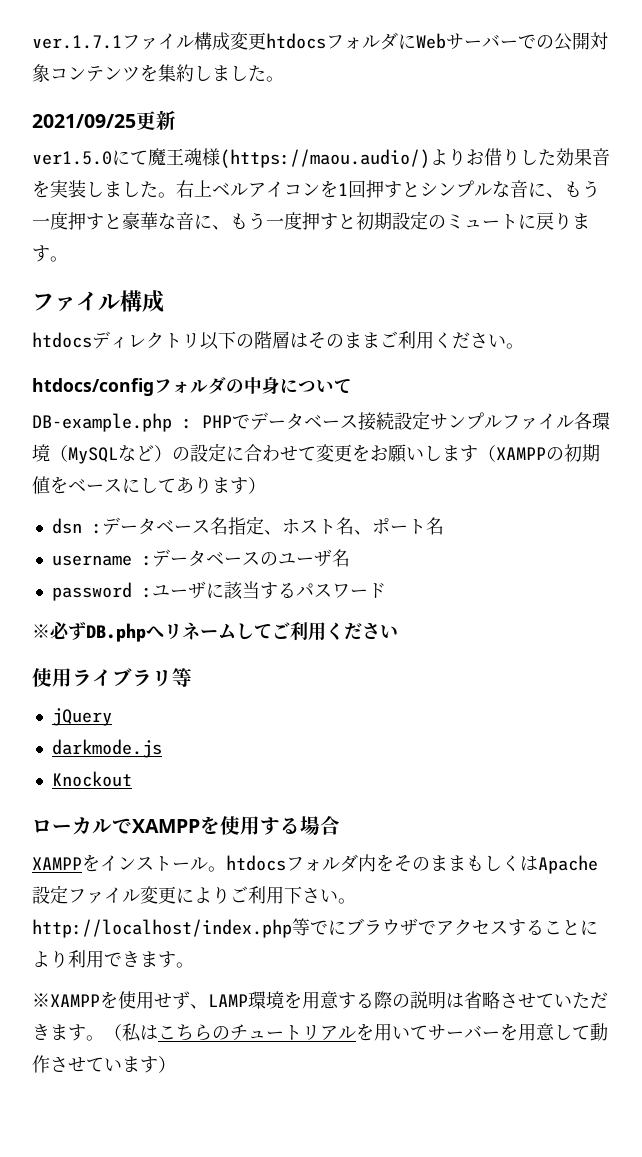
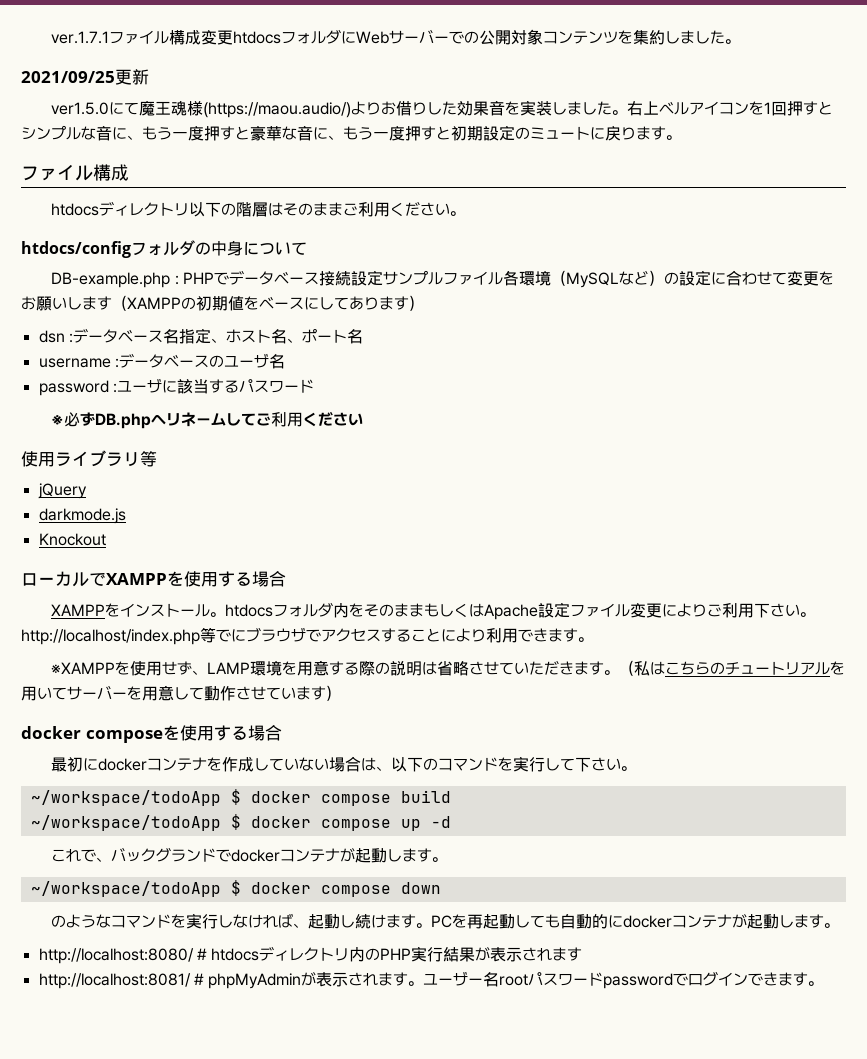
+ docker composeを使用する場合
+ 最初にdockerコンテナを作成していない場合は、以下のコマンドを実行して下さい。
+ ~/workspace/todoApp $ docker compose build
+ ~/workspace/todoApp $ docker compose up -d
+ これで、バックグランドでdockerコンテナが起動します。
+ ~/workspace/todoApp $ docker compose down
+ のようなコマンドを実行しなければ、起動し続けます。PCを再起動しても自動的にdockerコンテナが起動します。
+ http://localhost:8080/ # htdocsディレクトリ内のPHP実行結果が表示されます
+ http://localhost:8081/ # phpMyAdminが表示されます。ユーザー名rootパスワードpasswordでログインできます。

